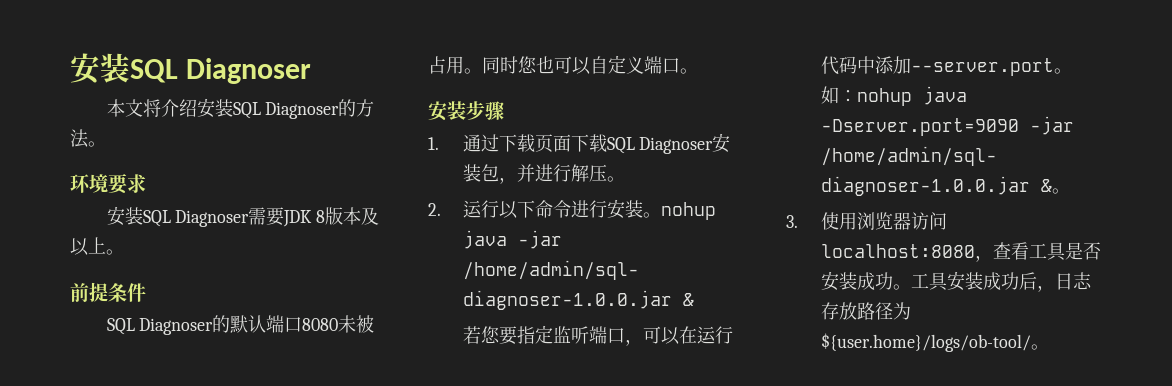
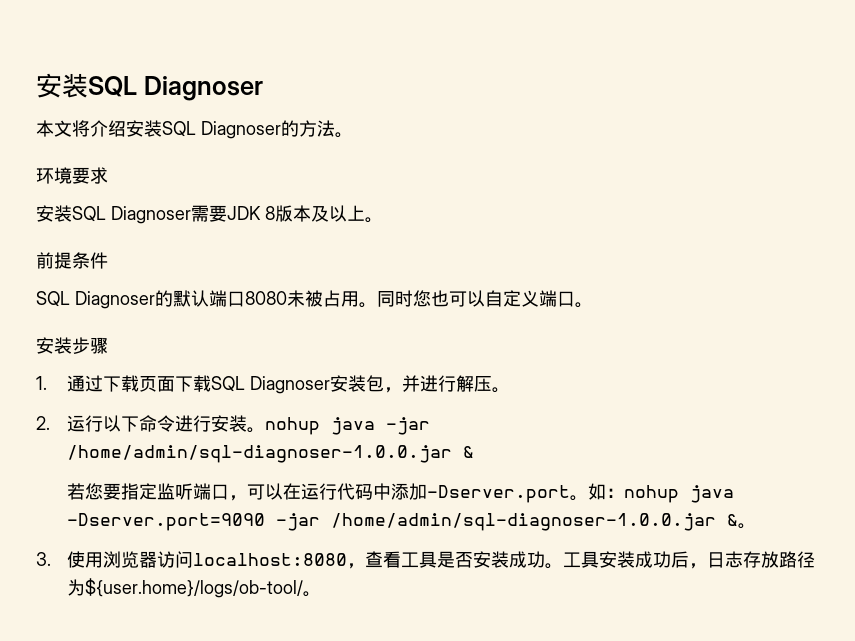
- 若您要指定监听端口，可以在运行代码中添加--server.port。
+ 若您要指定监听端口，可以在运行代码中添加-Dserver.port。

